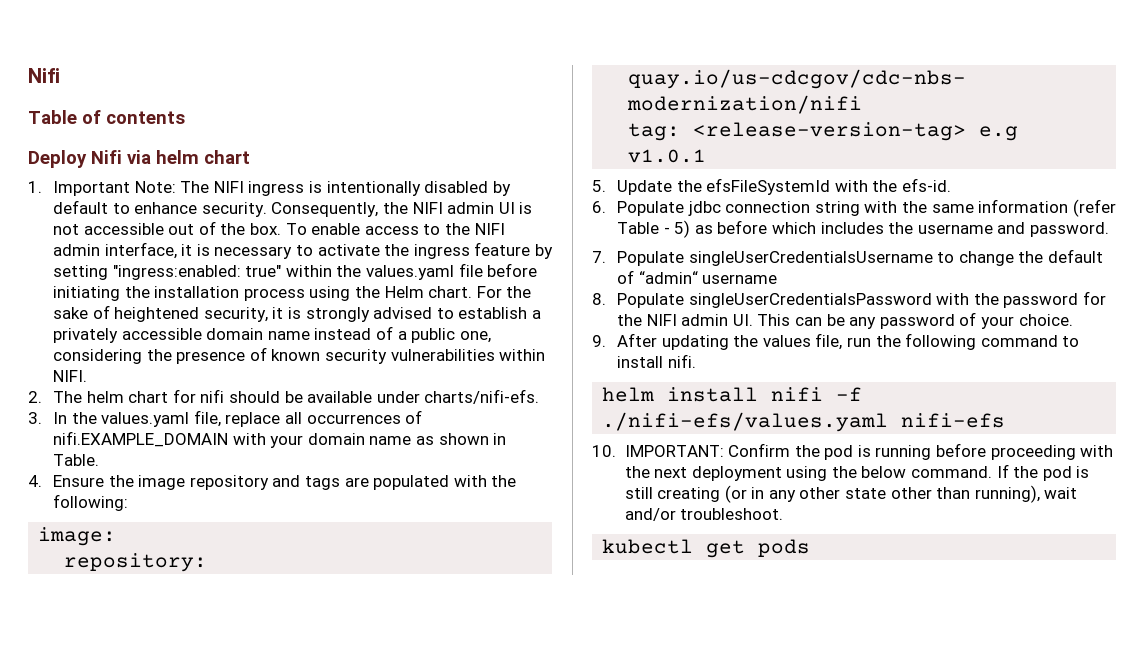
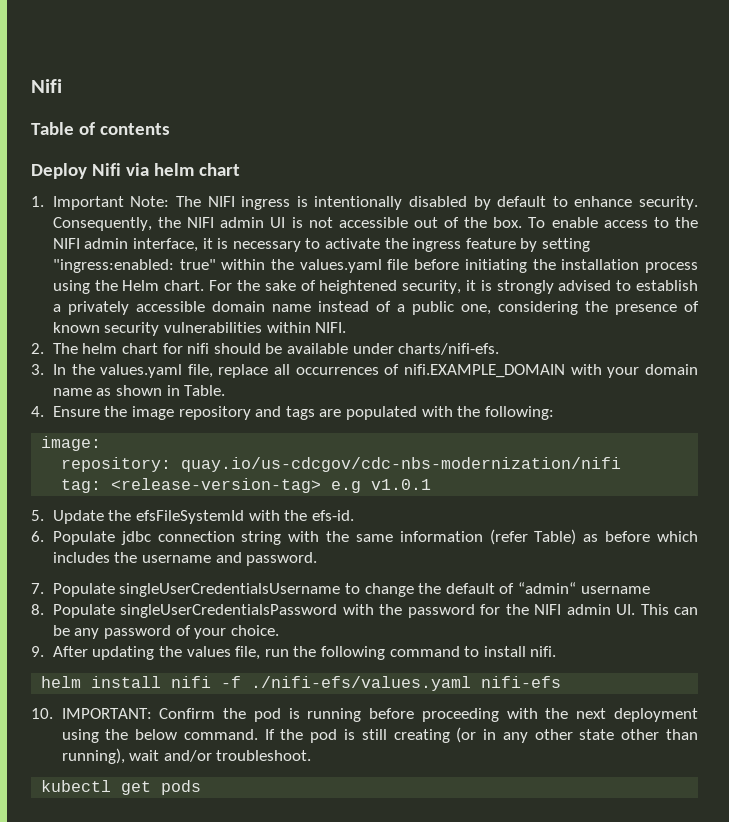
- 6. Populate jdbc connection string with the same information (refer Table - 5) as before which includes the username and password.
+ 6. Populate jdbc connection string with the same information (refer Table) as before which includes the username and password.

